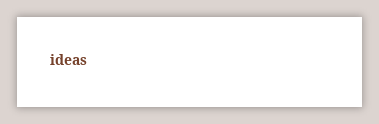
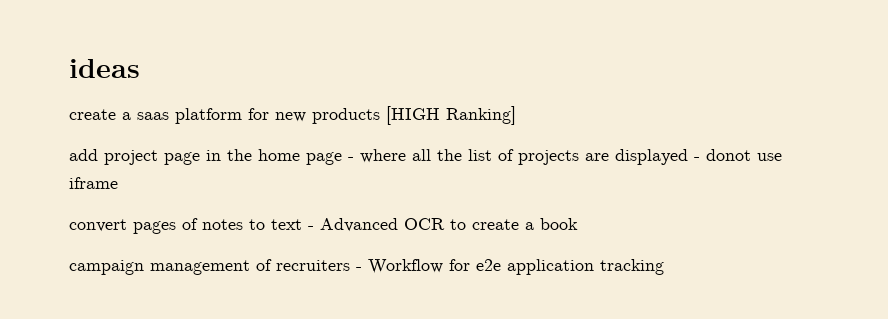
+ create a saas platform for new products [HIGH Ranking]
+ add project page in the home page - where all the list of projects are displayed - donot use iframe
+ convert pages of notes to text - Advanced OCR to create a book
+ campaign management of recruiters - Workflow for e2e application tracking

